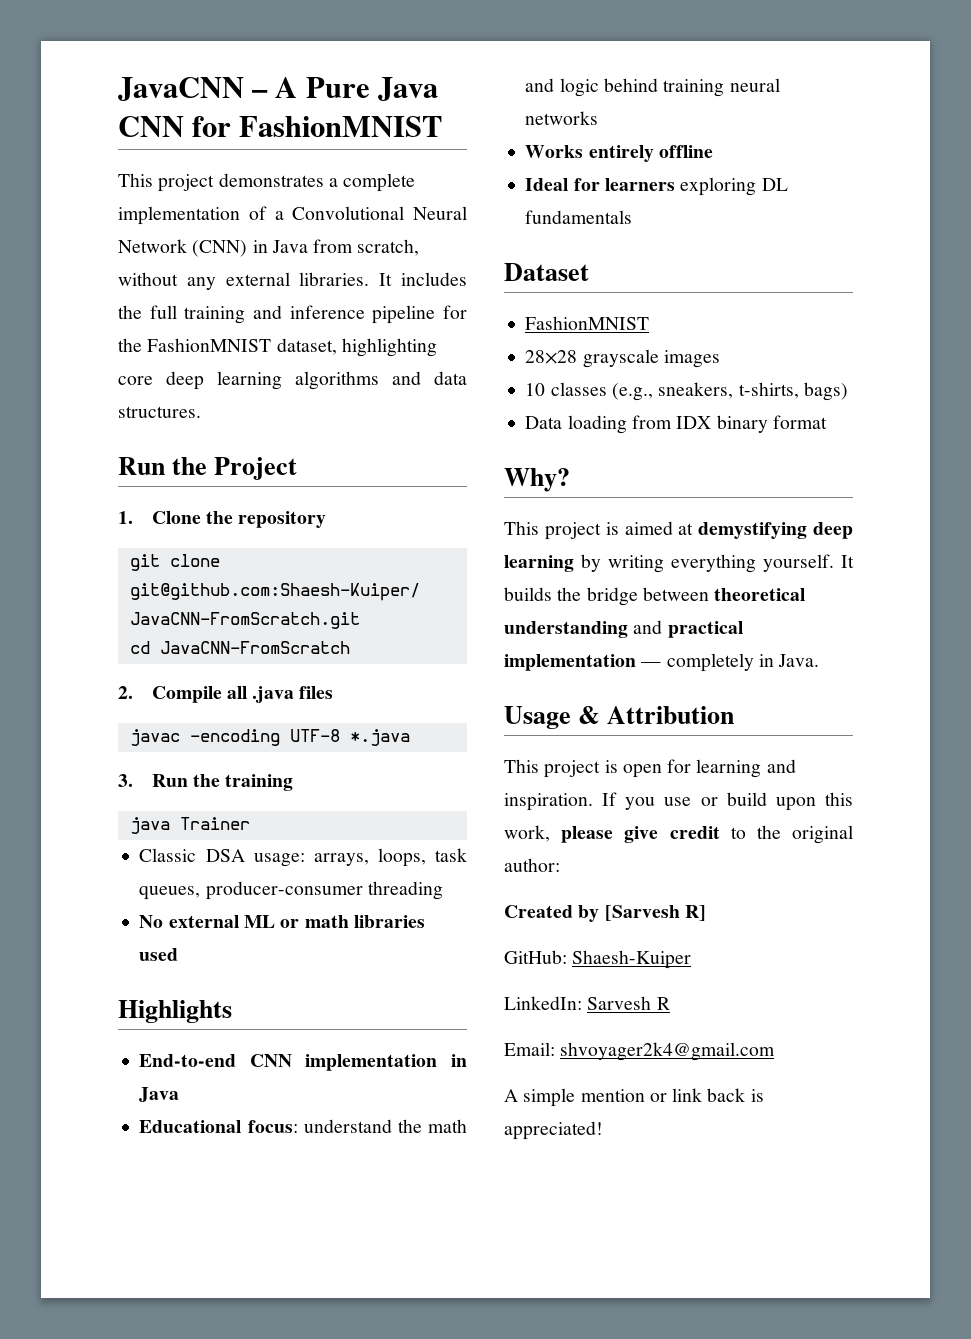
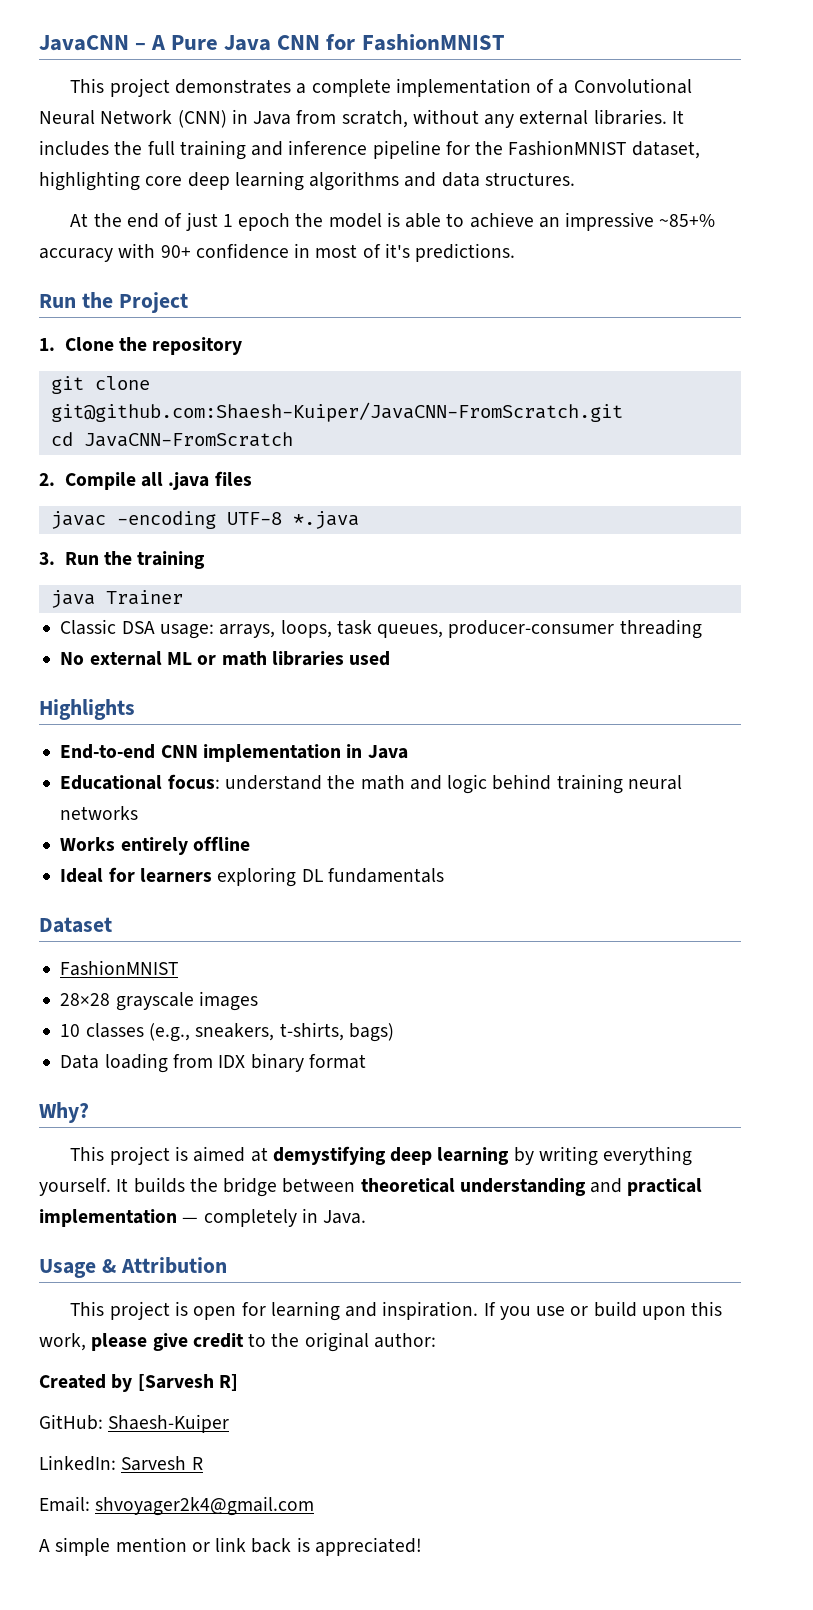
+ At the end of just 1 epoch the model is able to achieve an impressive ~85+% accuracy with 90+ confidence in most of it's predictions.

